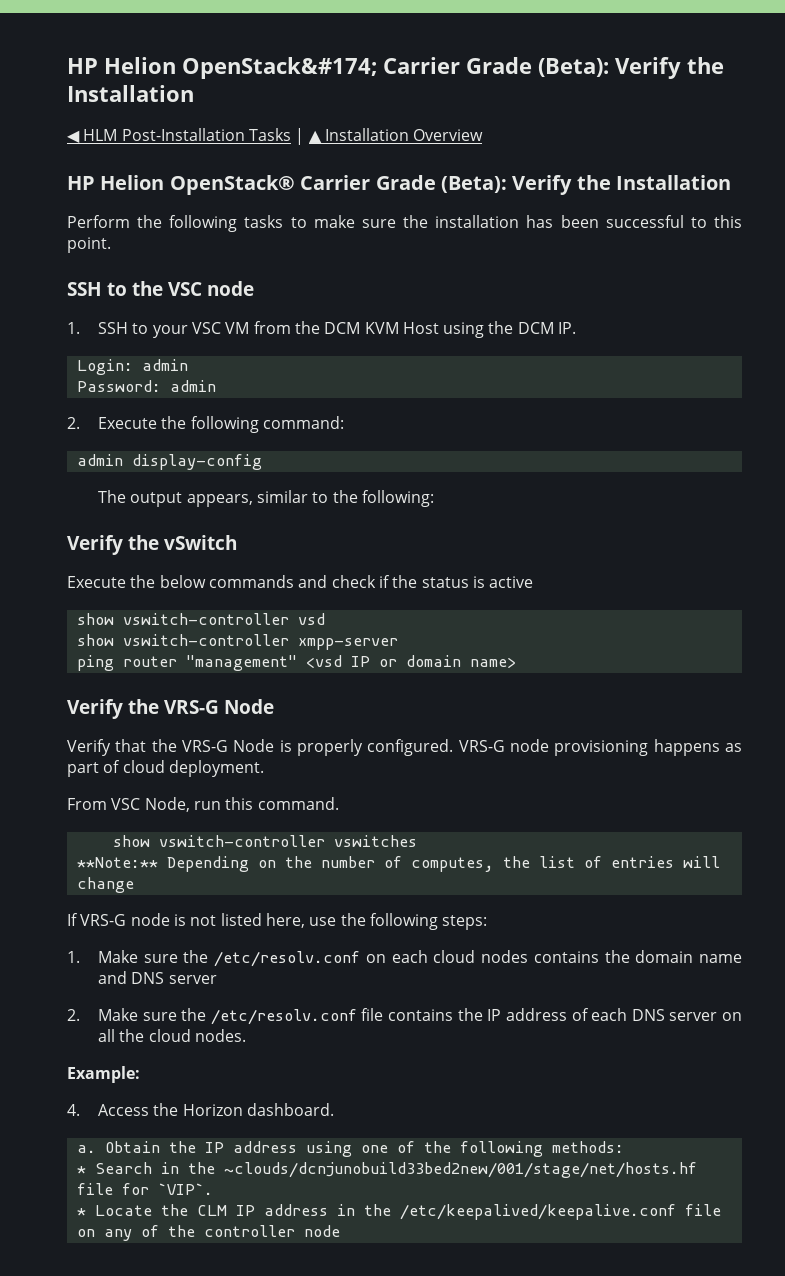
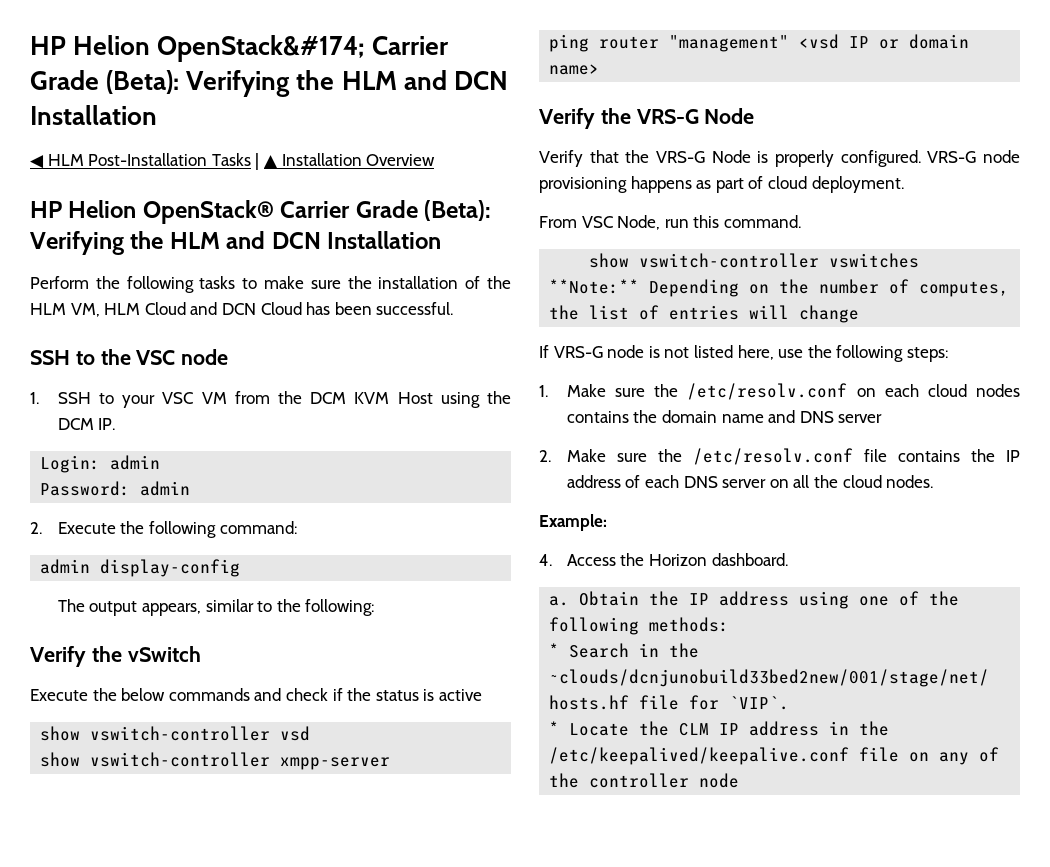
- HP Helion OpenStack&#174; Carrier Grade (Beta): Verify the Installation
+ HP Helion OpenStack&#174; Carrier Grade (Beta): Verifying the HLM and DCN Installation
- HP Helion OpenStack® Carrier Grade (Beta): Verify the Installation
+ HP Helion OpenStack® Carrier Grade (Beta): Verifying the HLM and DCN Installation
- Perform the following tasks to make sure the installation has been successful to this point.
+ Perform the following tasks to make sure the installation of the HLM VM, HLM Cloud and DCN Cloud has been successful.

